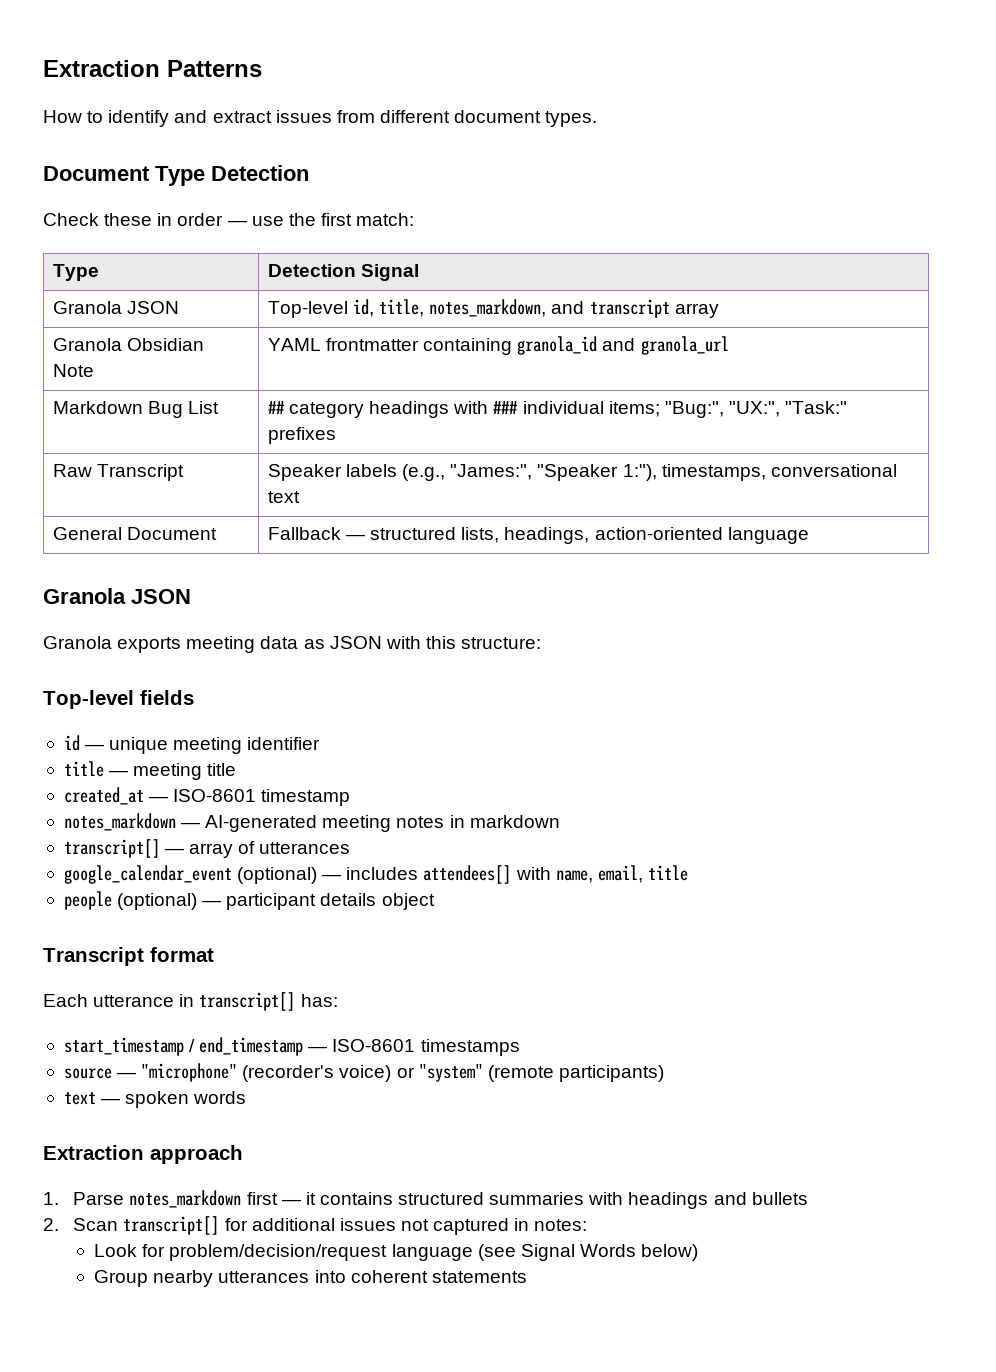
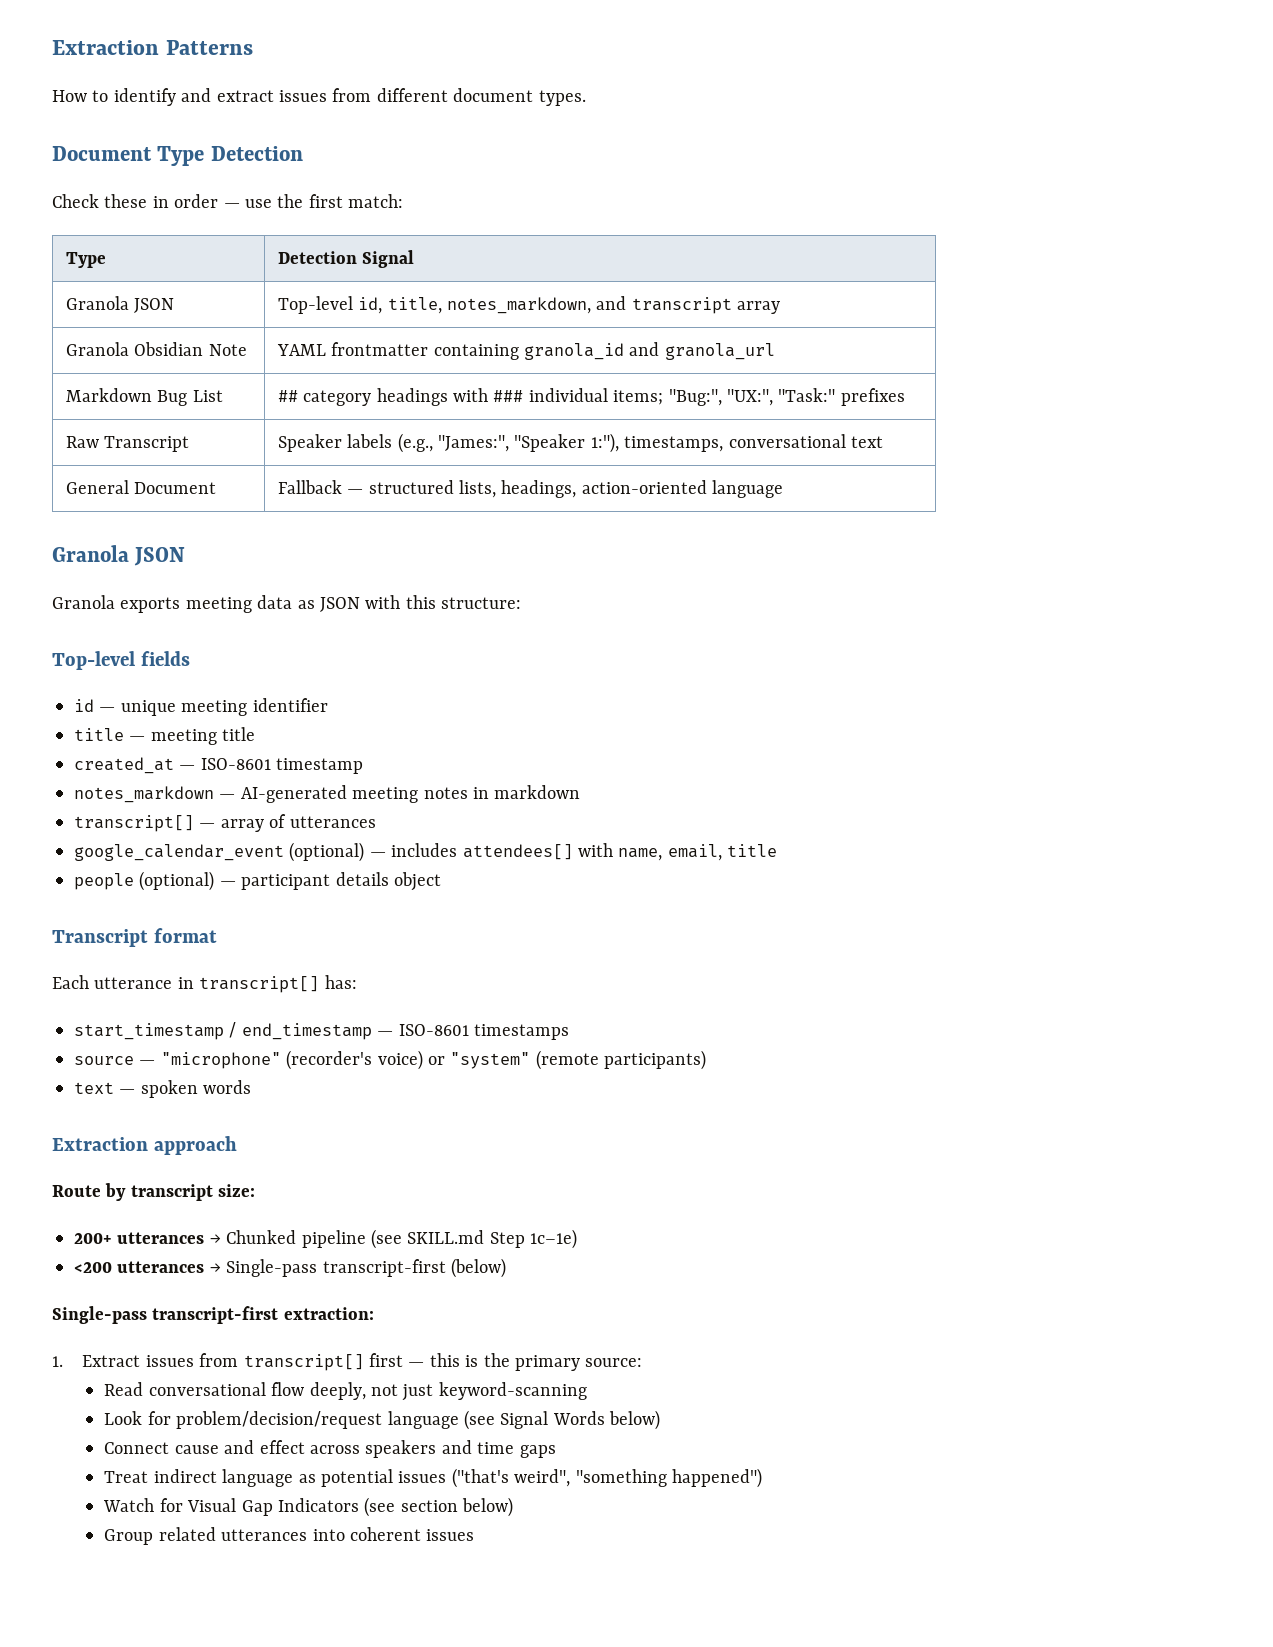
- 1. Parse notes_markdown first — it contains structured summaries with headings and bullets
- 2. Scan transcript[] for additional issues not captured in notes:
+ Route by transcript size:
+ 200+ utterances → Chunked pipeline (see SKILL.md Step 1c–1e)
+ <200 utterances → Single-pass transcript-first (below)
+ Single-pass transcript-first extraction:
+ 1. Extract issues from transcript[] first — this is the primary source:
+ Read conversational flow deeply, not just keyword-scanning
+ Connect cause and effect across speakers and time gaps
+ Treat indirect language as potential issues ("that's weird", "something happened")
+ Watch for Visual Gap Indicators (see section below)
- Group nearby utterances into coherent statements
+ Group related utterances into coherent issues

